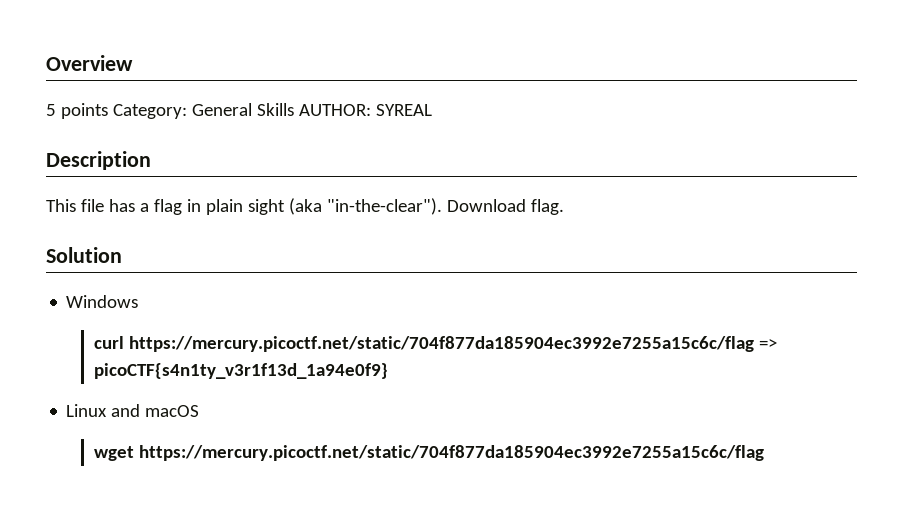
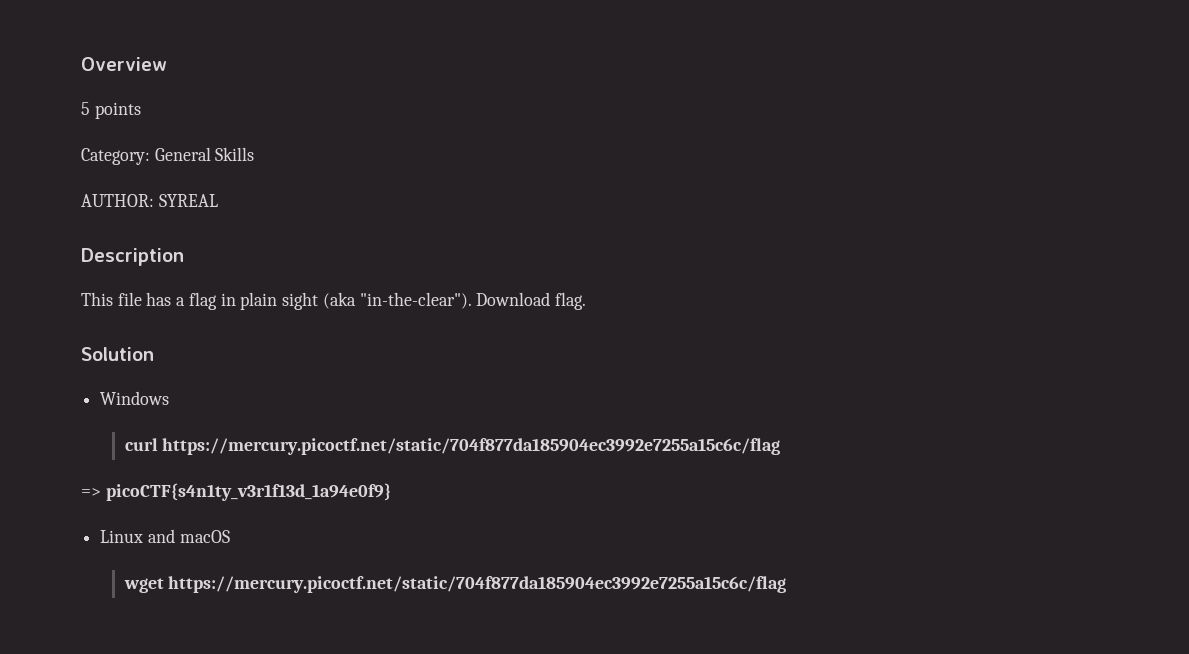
- 5 points Category: General Skills AUTHOR: SYREAL
+ 5 points
+ Category: General Skills
+ AUTHOR: SYREAL
- curl https://mercury.picoctf.net/static/704f877da185904ec3992e7255a15c6c/flag => picoCTF{s4n1ty_v3r1f13d_1a94e0f9}
+ curl https://mercury.picoctf.net/static/704f877da185904ec3992e7255a15c6c/flag
+ => picoCTF{s4n1ty_v3r1f13d_1a94e0f9}

